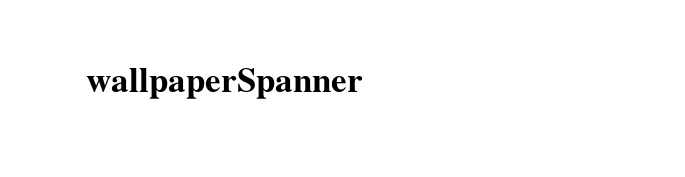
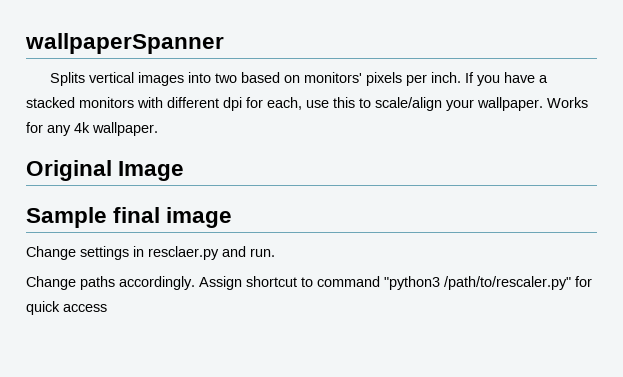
+ Splits vertical images into two based on monitors' pixels per inch. If you have a stacked monitors with different dpi for each, use this to scale/align your wallpaper. Works for any 4k wallpaper.
+ Original Image
+ Sample final image
+ Change settings in resclaer.py and run.
+ Change paths accordingly. Assign shortcut to command "python3 /path/to/rescaler.py" for quick access

